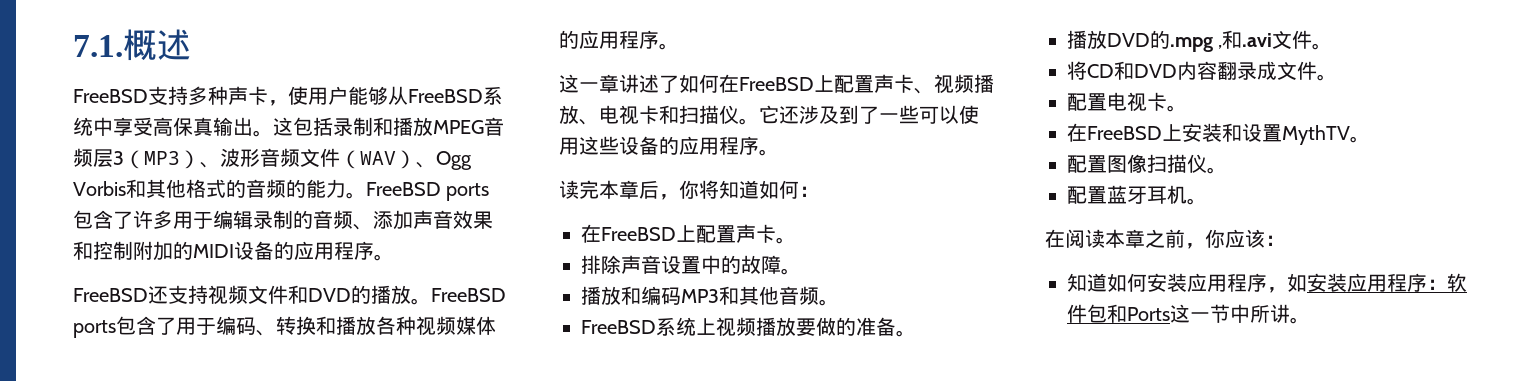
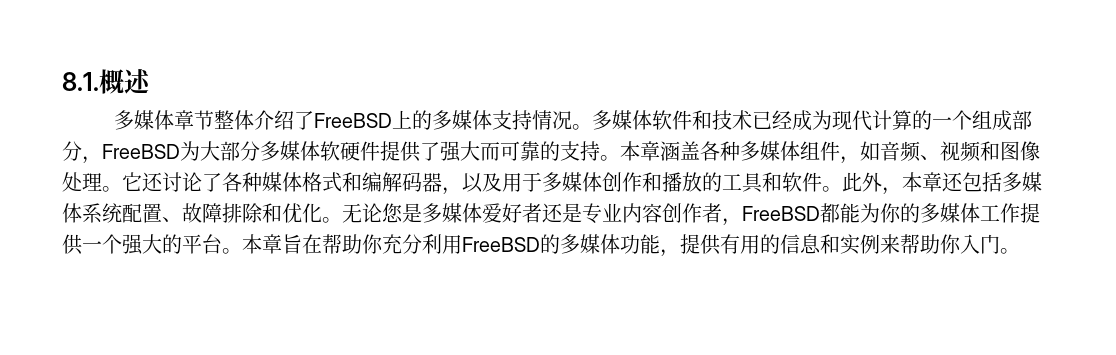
- 7.1.概述
+ 8.1.概述
- FreeBSD支持多种声卡，使用户能够从FreeBSD系统中享受高保真输出。这包括录制和播放MPEG音频层3（MP3）、波形音频文件（WAV）、Ogg Vorbis和其他格式的音频的能力。FreeBSD ports包含了许多用于编辑录制的音频、添加声音效果和控制附加的MIDI设备的应用程序。
- FreeBSD还支持视频文件和DVD的播放。FreeBSD ports包含了用于编码、转换和播放各种视频媒体的应用程序。
- 这一章讲述了如何在FreeBSD上配置声卡、视频播放、电视卡和扫描仪。它还涉及到了一些可以使用这些设备的应用程序。
- 读完本章后，你将知道如何：
- 在FreeBSD上配置声卡。
- 排除声音设置中的故障。
- 播放和编码MP3和其他音频。
- FreeBSD系统上视频播放要做的准备。
- 播放DVD的.mpg ,和.avi文件。
- 将CD和DVD内容翻录成文件。
- 配置电视卡。
- 在FreeBSD上安装和设置MythTV。
- 配置图像扫描仪。
- 配置蓝牙耳机。
- 在阅读本章之前，你应该：
- 知道如何安装应用程序，如安装应用程序：软件包和Ports这一节中所讲。
+ 多媒体章节整体介绍了FreeBSD上的多媒体支持情况。多媒体软件和技术已经成为现代计算的一个组成部分，FreeBSD为大部分多媒体软硬件提供了强大而可靠的支持。本章涵盖各种多媒体组件，如音频、视频和图像处理。它还讨论了各种媒体格式和编解码器，以及用于多媒体创作和播放的工具和软件。此外，本章还包括多媒体系统配置、故障排除和优化。无论您是多媒体爱好者还是专业内容创作者，FreeBSD都能为你的多媒体工作提供一个强大的平台。本章旨在帮助你充分利用FreeBSD的多媒体功能，提供有用的信息和实例来帮助你入门。

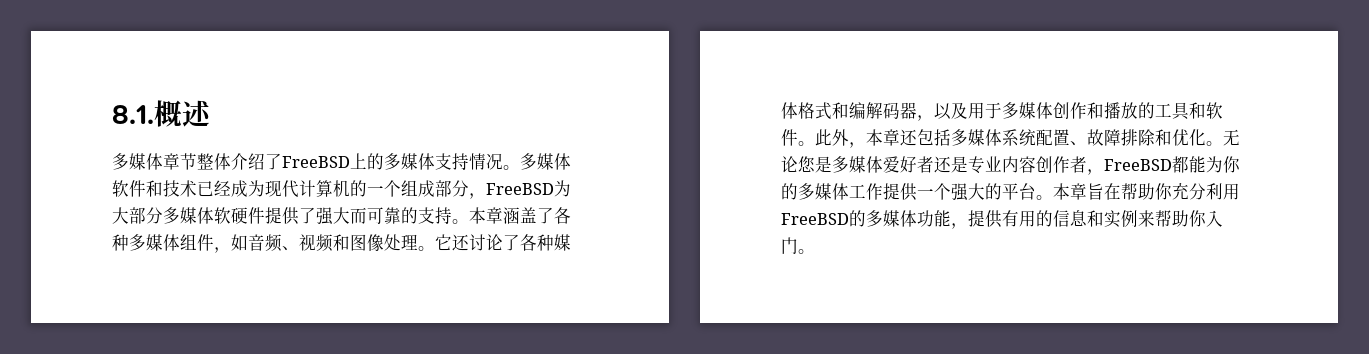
- 多媒体软件和技术已经成为现代计算的一个组成部分，FreeBSD为大部分多媒体软硬件提供了强大而可靠的支持。
+ 多媒体软件和技术已经成为现代计算机的一个组成部分，FreeBSD为大部分多媒体软硬件提供了强大而可靠的支持。
- 本章涵盖各种多媒体组件，如音频、视频和图像处理。
+ 本章涵盖了各种多媒体组件，如音频、视频和图像处理。

